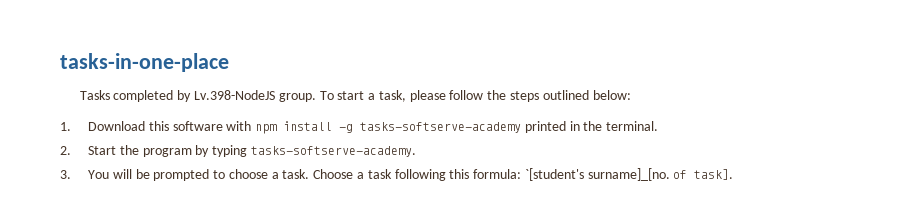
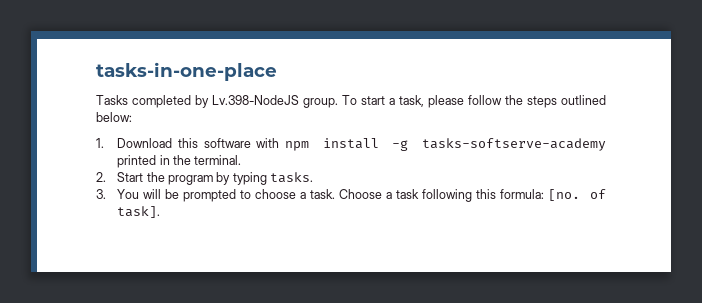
- 2. Start the program by typing tasks-softserve-academy.
+ 2. Start the program by typing tasks.
- Choose a task following this formula: `[student's surname]_[no. of task].
+ Choose a task following this formula: [no. of task].

